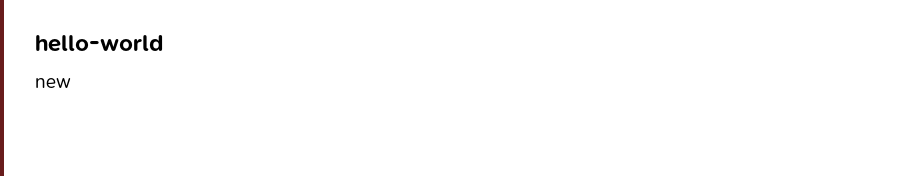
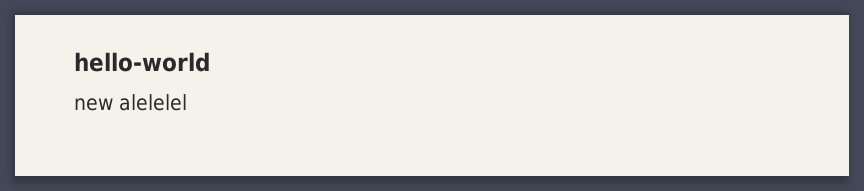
- new
+ new alelelel

